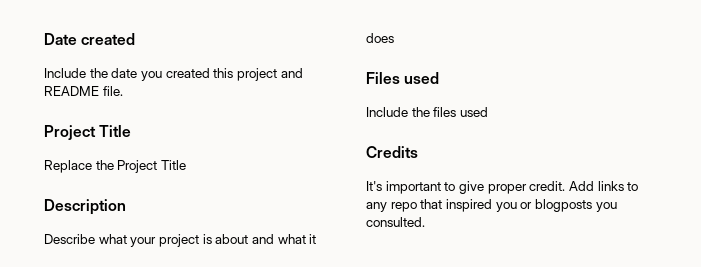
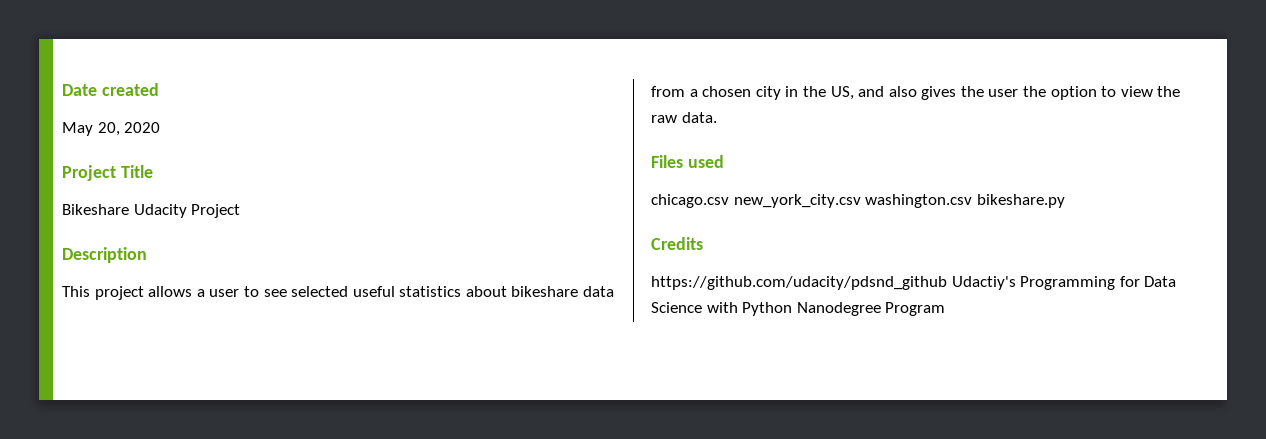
- Include the date you created this project and README file.
+ May 20, 2020
  Project Title
- Replace the Project Title
+ Bikeshare Udacity Project
- Describe what your project is about and what it does
+ This project allows a user to see selected useful statistics about bikeshare data from a chosen city in the US, and also gives the user the option to view the raw data.
  Files used
- Include the files used
+ chicago.csv new_york_city.csv washington.csv bikeshare.py
  Credits
- It's important to give proper credit. Add links to any repo that inspired you or blogposts you consulted.
+ https://github.com/udacity/pdsnd_github Udactiy's Programming for Data Science with Python Nanodegree Program

